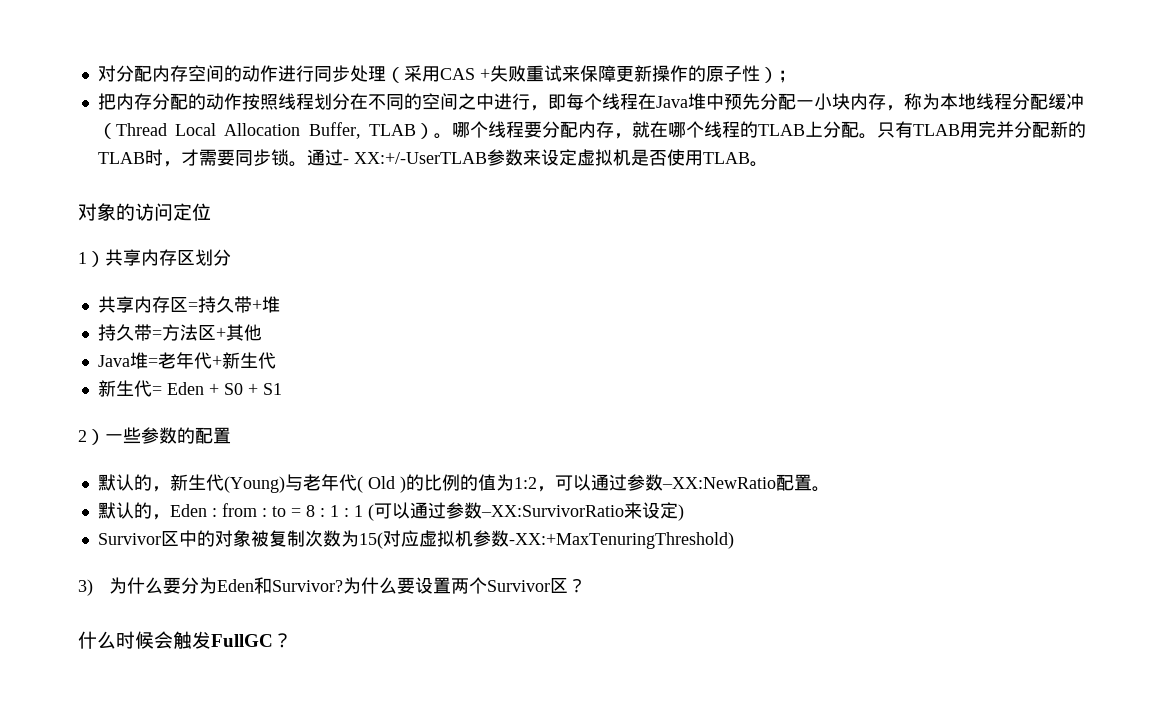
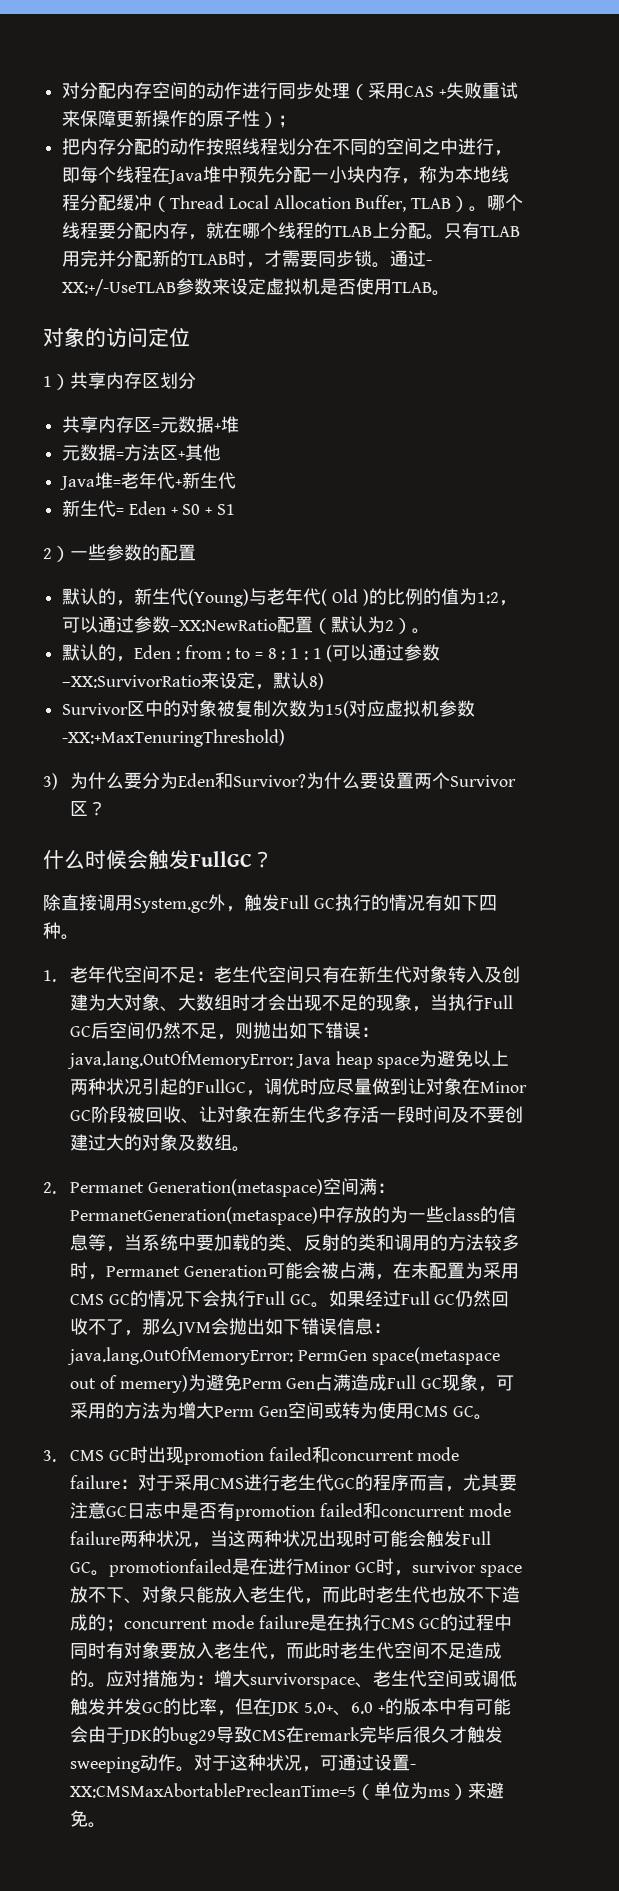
- 通过- XX:+/-UserTLAB参数来设定虚拟机是否使用TLAB。
+ 通过- XX:+/-UseTLAB参数来设定虚拟机是否使用TLAB。
- 共享内存区=持久带+堆
+ 共享内存区=元数据+堆
- 持久带=方法区+其他
+ 元数据=方法区+其他
- 默认的，新生代(Young)与老年代( Old )的比例的值为1:2，可以通过参数–XX:NewRatio配置。
+ 默认的，新生代(Young)与老年代( Old )的比例的值为1:2，可以通过参数–XX:NewRatio配置（默认为2）。
- 默认的，Eden : from : to = 8 : 1 : 1 (可以通过参数–XX:SurvivorRatio来设定)
+ 默认的，Eden : from : to = 8 : 1 : 1 (可以通过参数–XX:SurvivorRatio来设定，默认8)
+ 除直接调用System.gc外，触发Full GC执行的情况有如下四种。
+ 1.老年代空间不足：老生代空间只有在新生代对象转入及创建为大对象、大数组时才会出现不足的现象，当执行Full GC后空间仍然不足，则抛出如下错误：java.lang.OutOfMemoryError: Java heap space为避免以上两种状况引起的FullGC，调优时应尽量做到让对象在Minor GC阶段被回收、让对象在新生代多存活一段时间及不要创建过大的对象及数组。
+ 2. Permanet Generation(metaspace)空间满：PermanetGeneration(metaspace)中存放的为一些class的信息等，当系统中要加载的类、反射的类和调用的方法较多时，Permanet Generation可能会被占满，在未配置为采用CMS GC的情况下会执行Full GC。如果经过Full GC仍然回收不了，那么JVM会抛出如下错误信息：java.lang.OutOfMemoryError: PermGen space(metaspace out of memery)为避免Perm Gen占满造成Full GC现象，可采用的方法为增大Perm Gen空间或转为使用CMS GC。
+ 3. CMS GC时出现promotion failed和concurrent mode failure：对于采用CMS进行老生代GC的程序而言，尤其要注意GC日志中是否有promotion failed和concurrent mode failure两种状况，当这两种状况出现时可能会触发Full GC。promotionfailed是在进行Minor GC时，survivor space放不下、对象只能放入老生代，而此时老生代也放不下造成的；concurrent mode failure是在执行CMS GC的过程中同时有对象要放入老生代，而此时老生代空间不足造成的。应对措施为：增大survivorspace、老生代空间或调低触发并发GC的比率，但在JDK 5.0+、6.0 +的版本中有可能会由于JDK的bug29导致CMS在remark完毕后很久才触发sweeping动作。对于这种状况，可通过设置- XX:CMSMaxAbortablePrecleanTime=5（单位为ms）来避免。

